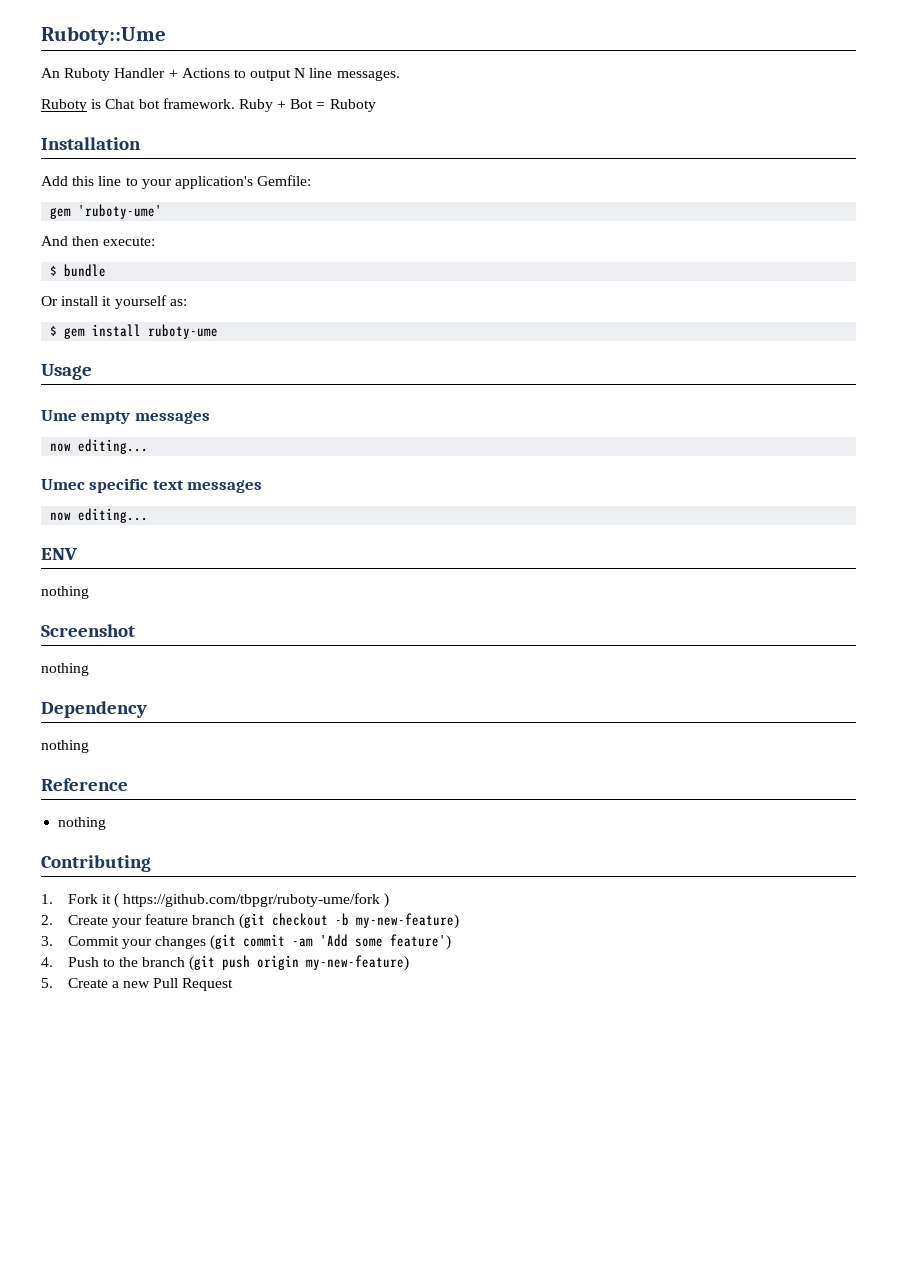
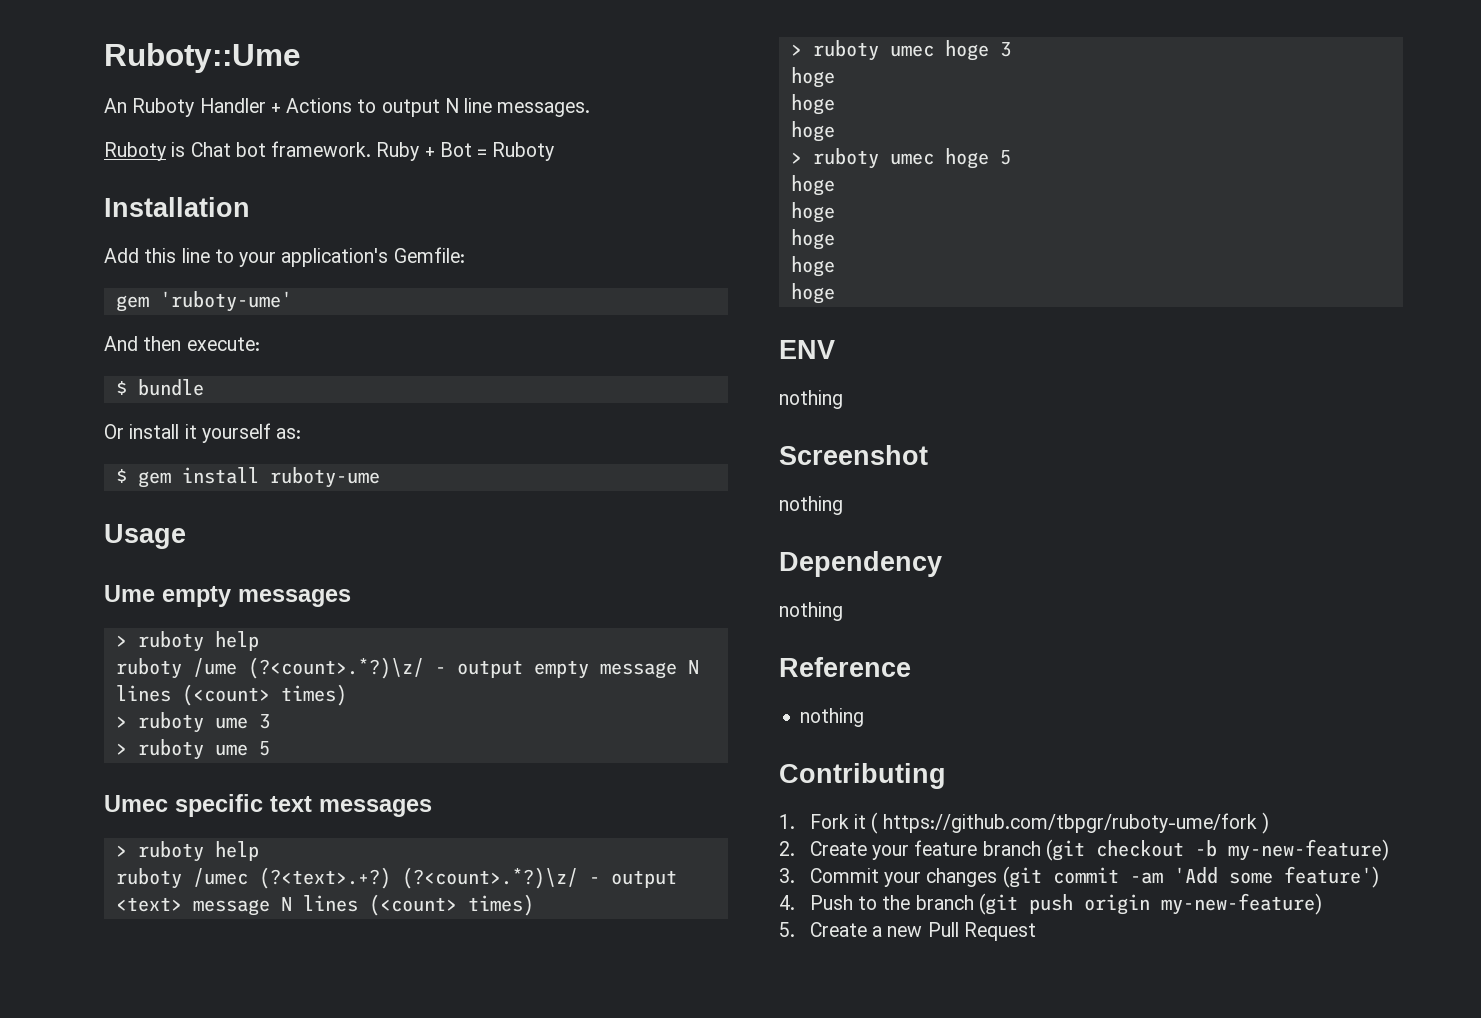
  Ume empty messages
- now editing...
+ > ruboty help
+ ruboty /ume (?<count>.*?)\z/ - output empty message N lines (<count> times)
+ > ruboty ume 3
+ > ruboty ume 5
  Umec specific text messages
- now editing...
+ > ruboty help
+ ruboty /umec (?<text>.+?) (?<count>.*?)\z/ - output <text> message N lines (<count> times)
+ > ruboty umec hoge 3
+ hoge
+ hoge
+ hoge
+ > ruboty umec hoge 5
+ hoge
+ hoge
+ hoge
+ hoge
+ hoge

